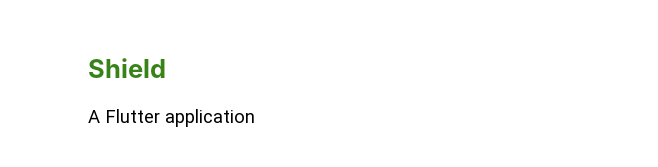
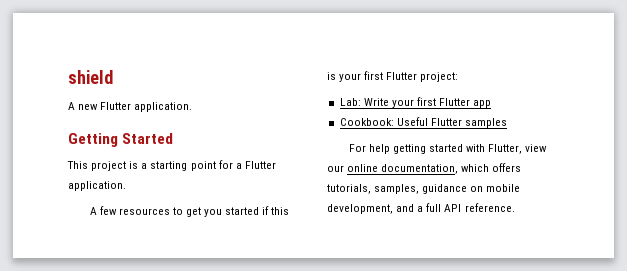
- Shield
- A Flutter application
+ shield
+ A new Flutter application.
+ Getting Started
+ This project is a starting point for a Flutter application.
+ A few resources to get you started if this is your first Flutter project:
+ Lab: Write your first Flutter app
+ Cookbook: Useful Flutter samples
+ For help getting started with Flutter, view our online documentation, which offers tutorials, samples, guidance on mobile development, and a full API reference.

